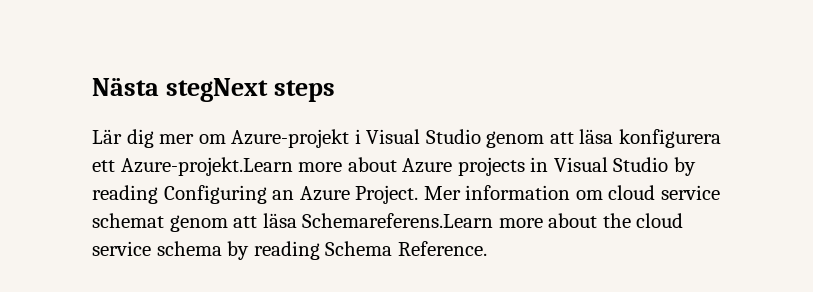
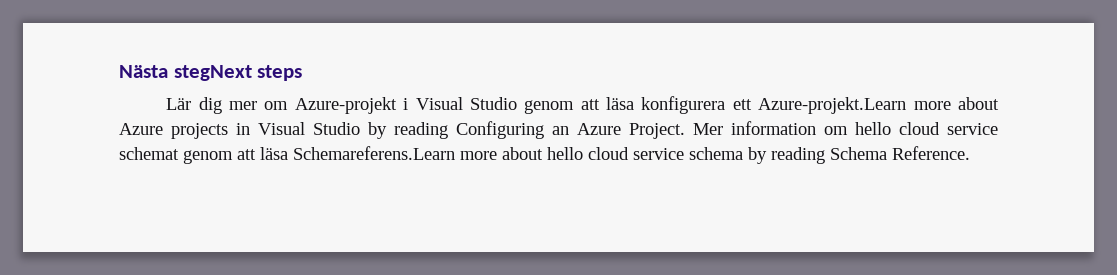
- Mer information om cloud service schemat genom att läsa Schemareferens.Learn more about the cloud service schema by reading Schema Reference.
+ Mer information om hello cloud service schemat genom att läsa Schemareferens.Learn more about hello cloud service schema by reading Schema Reference.

